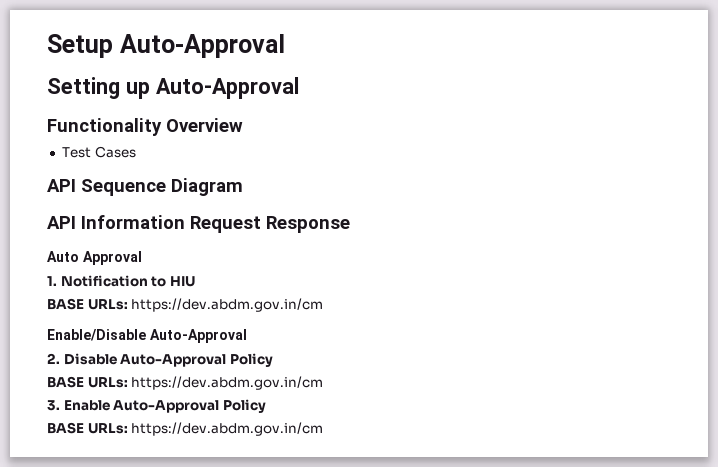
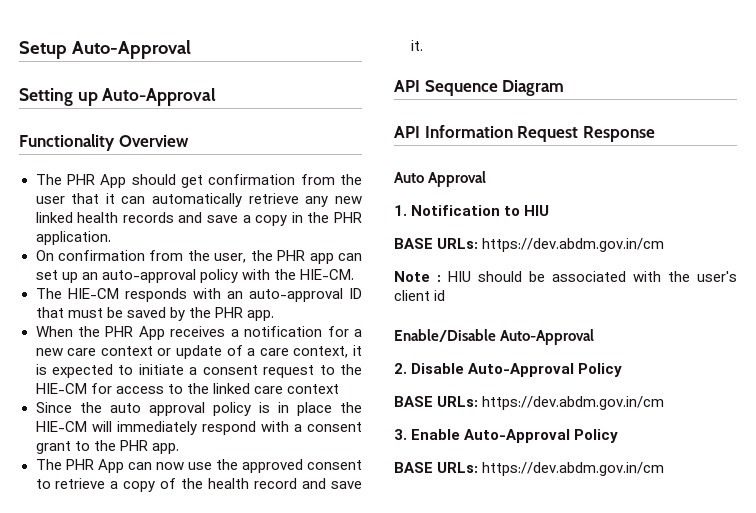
- Test Cases
+ The PHR App should get confirmation from the user that it can automatically retrieve any new linked health records and save a copy in the PHR application.
+ On confirmation from the user, the PHR app can set up an auto-approval policy with the HIE-CM.
+ The HIE-CM responds with an auto-approval ID that must be saved by the PHR app.
+ When the PHR App receives a notification for a new care context or update of a care context, it is expected to initiate a consent request to the HIE-CM for access to the linked care context
+ Since the auto approval policy is in place the HIE-CM will immediately respond with a consent grant to the PHR app.
+ The PHR App can now use the approved consent to retrieve a copy of the health record and save it.
+ Note : HIU should be associated with the user's client id

